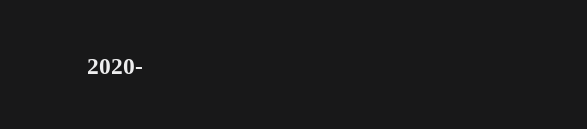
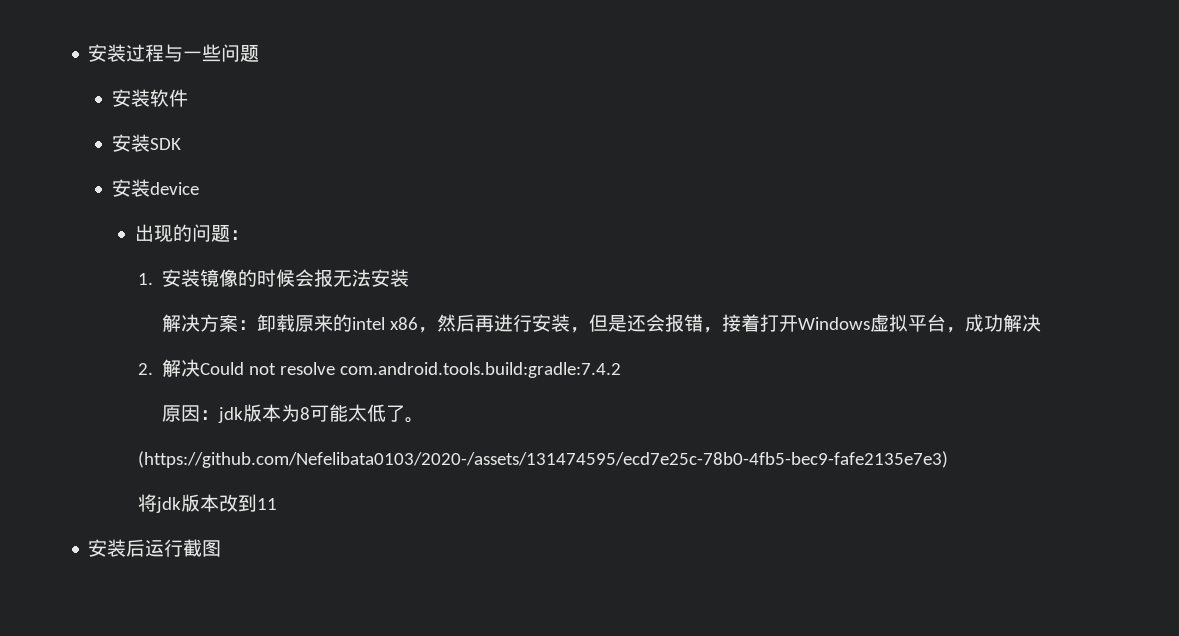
- 2020-
+ 安装过程与一些问题
+ 安装软件
+ 安装SDK
+ 安装device
+ 出现的问题：
+ 1.安装镜像的时候会报无法安装
+ 解决方案：卸载原来的intel x86，然后再进行安装，但是还会报错，接着打开Windows虚拟平台，成功解决
+ 2.解决Could not resolve com.android.tools.build:gradle:7.4.2
+ 原因：jdk版本为8可能太低了。
+ (https://github.com/Nefelibata0103/2020-/assets/131474595/ecd7e25c-78b0-4fb5-bec9-fafe2135e7e3)
+ 将jdk版本改到11
+ 安装后运行截图

